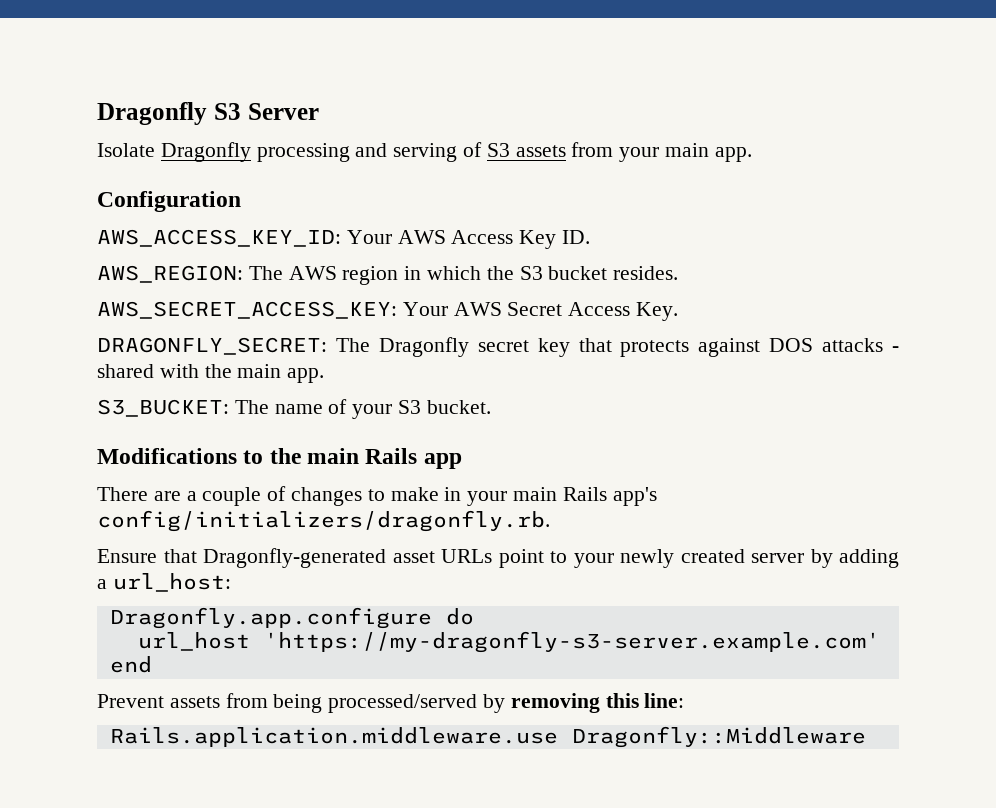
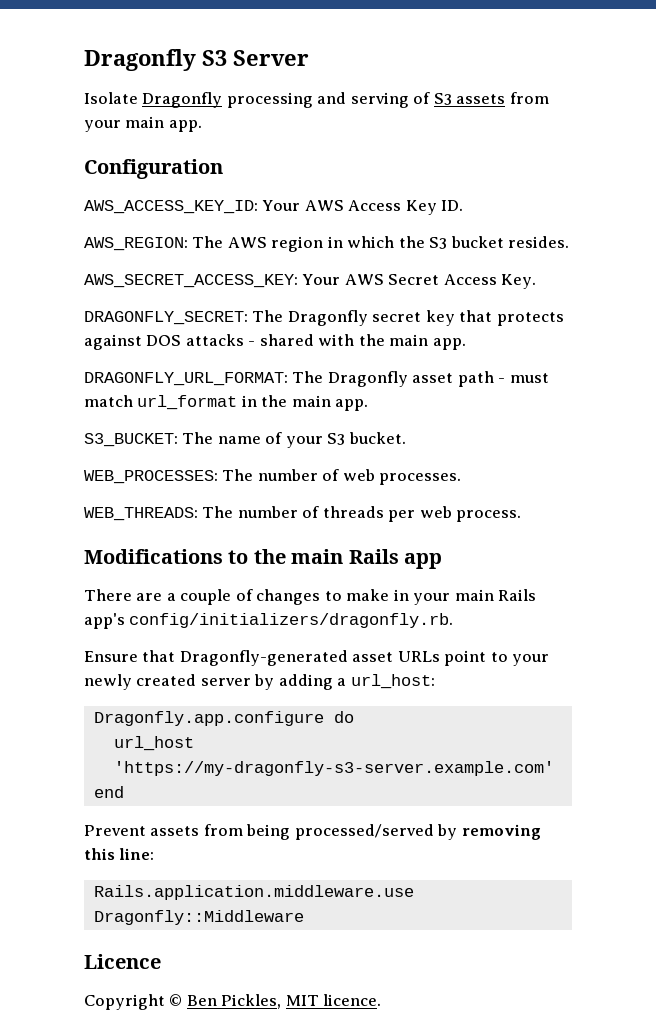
+ DRAGONFLY_URL_FORMAT: The Dragonfly asset path - must match url_format in the main app.
+ WEB_PROCESSES: The number of web processes.
+ WEB_THREADS: The number of threads per web process.
+ Licence
+ Copyright © Ben Pickles, MIT licence.

